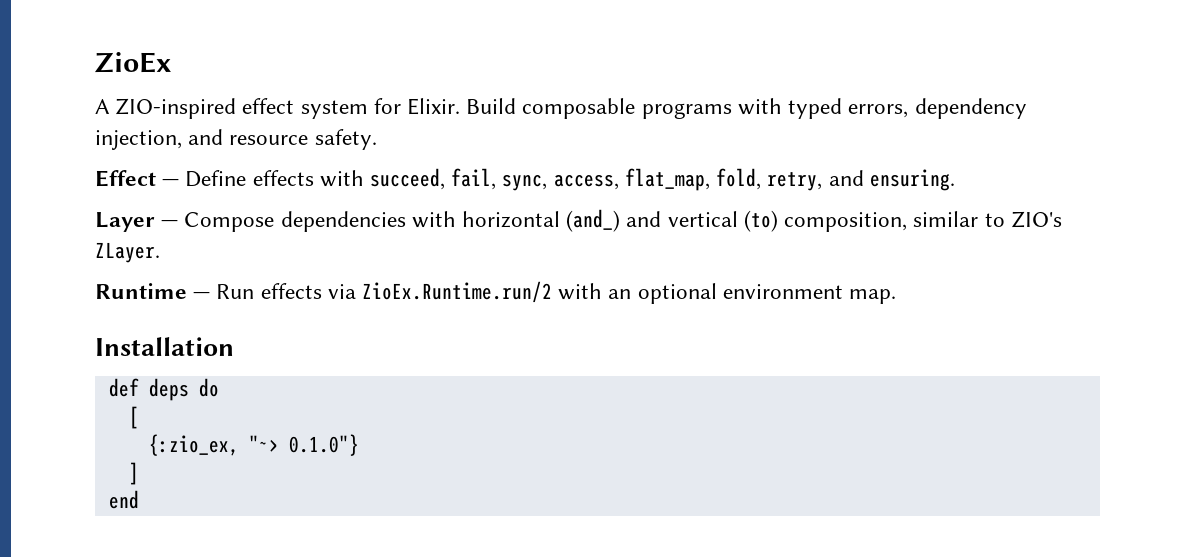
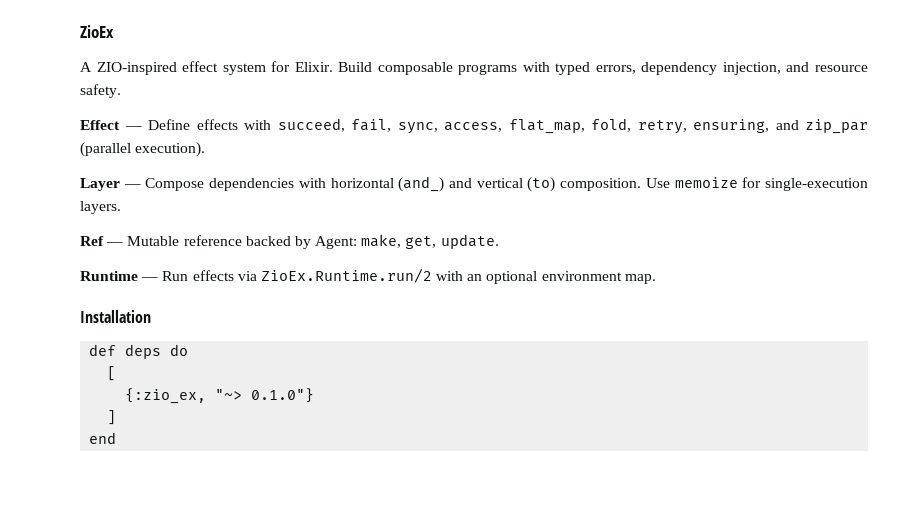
- Effect — Define effects with succeed, fail, sync, access, flat_map, fold, retry, and ensuring.
+ Effect — Define effects with succeed, fail, sync, access, flat_map, fold, retry, ensuring, and zip_par (parallel execution).
- Layer — Compose dependencies with horizontal (and_) and vertical (to) composition, similar to ZIO's ZLayer.
+ Layer — Compose dependencies with horizontal (and_) and vertical (to) composition. Use memoize for single-execution layers.
+ Ref — Mutable reference backed by Agent: make, get, update.

